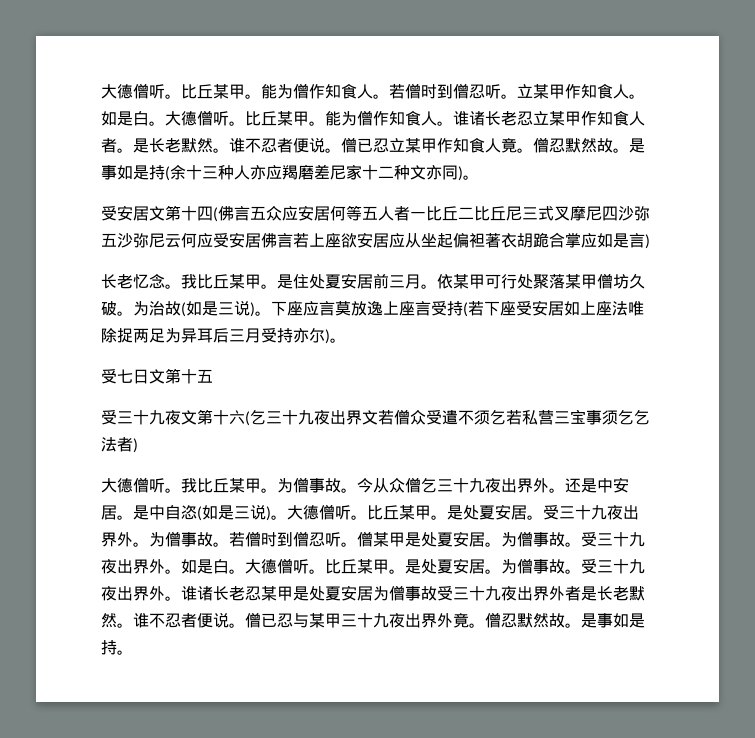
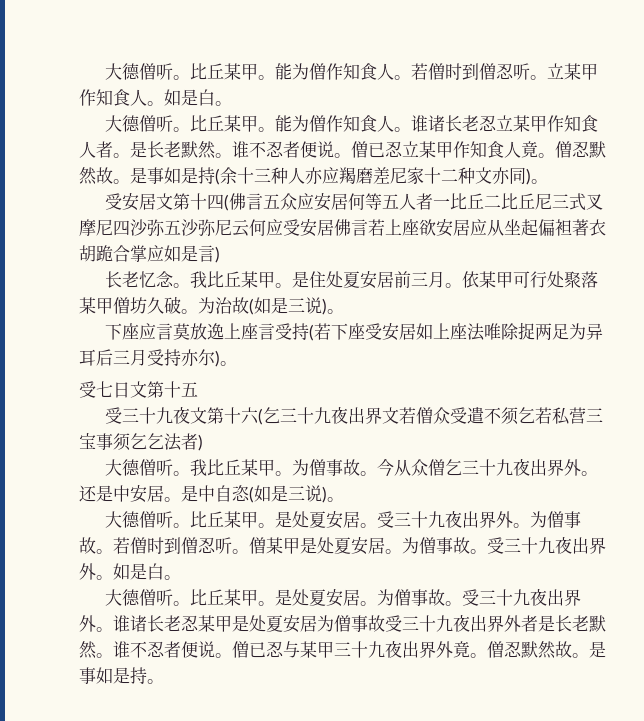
- 立某甲作知食人。如是白。大德僧听。
+ 立某甲作知食人。如是白。
+ 大德僧听。
- 为治故(如是三说)。下座应言莫放逸上座言受持(若下座受安居如上座法唯除捉两足为异耳后三月受持亦尔)。
+ 为治故(如是三说)。
+ 下座应言莫放逸上座言受持(若下座受安居如上座法唯除捉两足为异耳后三月受持亦尔)。
- 是中自恣(如是三说)。大德僧听。
+ 是中自恣(如是三说)。
+ 大德僧听。
- 受三十九夜出界外。如是白。大德僧听。
+ 受三十九夜出界外。如是白。
+ 大德僧听。

